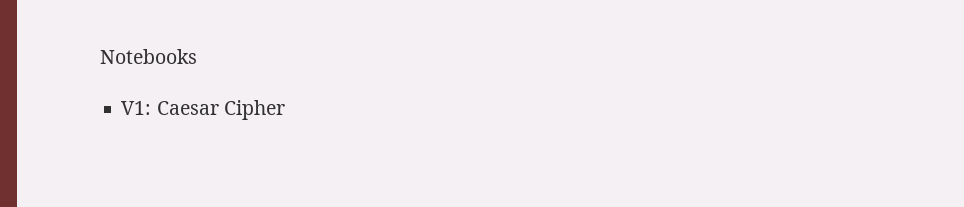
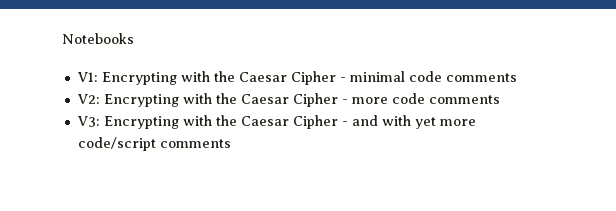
- V1: Caesar Cipher
+ V1: Encrypting with the Caesar Cipher - minimal code comments
+ V2: Encrypting with the Caesar Cipher - more code comments
+ V3: Encrypting with the Caesar Cipher - and with yet more code/script comments

